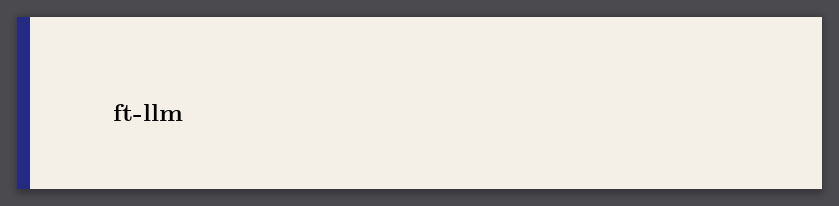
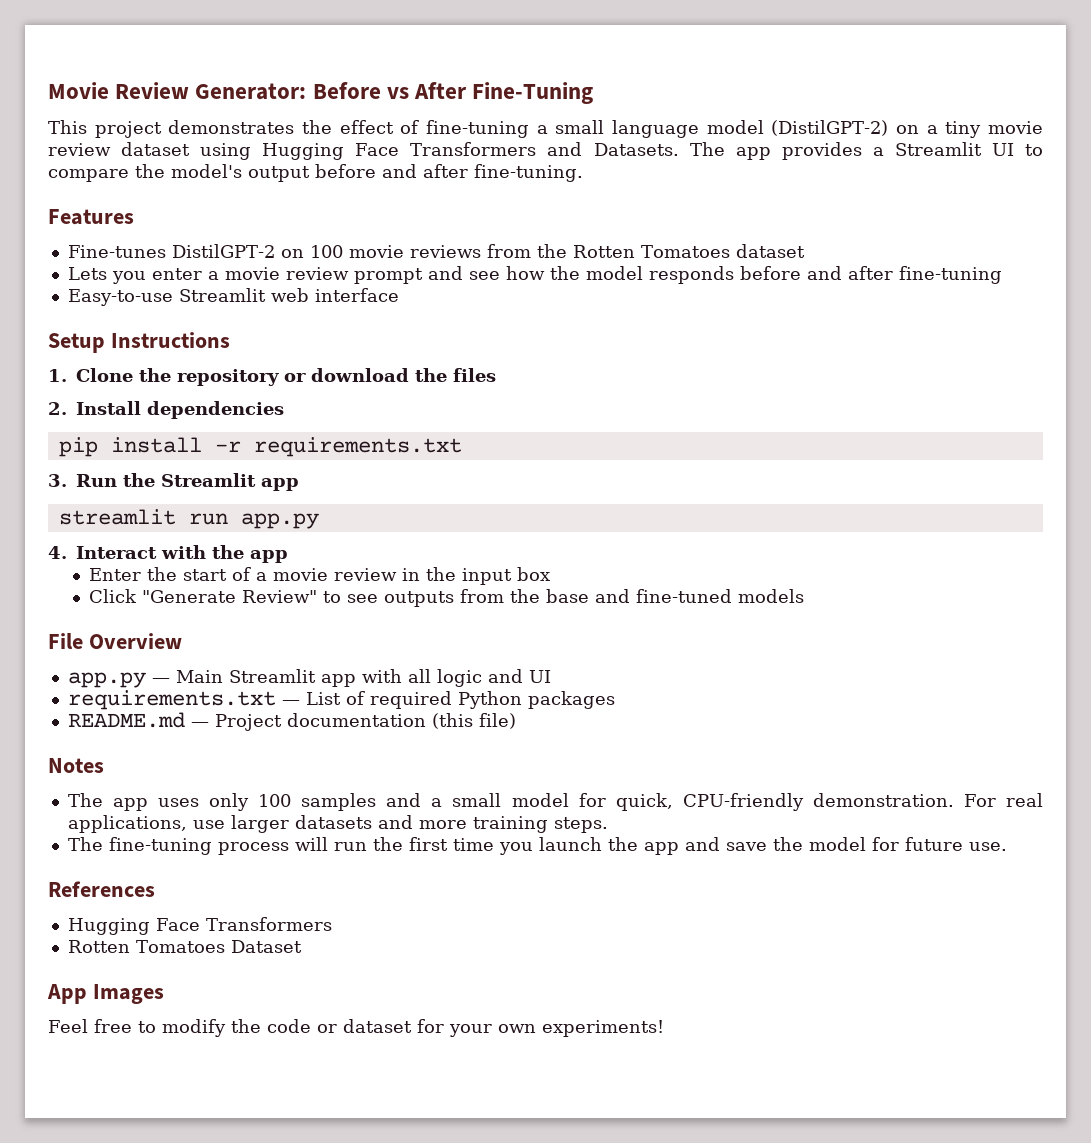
- ft-llm
+ Movie Review Generator: Before vs After Fine-Tuning
+ This project demonstrates the effect of fine-tuning a small language model (DistilGPT-2) on a tiny movie review dataset using Hugging Face Transformers and Datasets. The app provides a Streamlit UI to compare the model's output before and after fine-tuning.
+ Features
+ Fine-tunes DistilGPT-2 on 100 movie reviews from the Rotten Tomatoes dataset
+ Lets you enter a movie review prompt and see how the model responds before and after fine-tuning
+ Easy-to-use Streamlit web interface
+ Setup Instructions
+ 1. Clone the repository or download the files
+ 2. Install dependencies
+ pip install -r requirements.txt
+ 3. Run the Streamlit app
+ streamlit run app.py
+ 4. Interact with the app
+ Enter the start of a movie review in the input box
+ Click "Generate Review" to see outputs from the base and fine-tuned models
+ File Overview
+ app.py — Main Streamlit app with all logic and UI
+ requirements.txt — List of required Python packages
+ README.md — Project documentation (this file)
+ Notes
+ The app uses only 100 samples and a small model for quick, CPU-friendly demonstration. For real applications, use larger datasets and more training steps.
+ The fine-tuning process will run the first time you launch the app and save the model for future use.
+ References
+ Hugging Face Transformers
+ Rotten Tomatoes Dataset
+ App Images
+ Feel free to modify the code or dataset for your own experiments!

